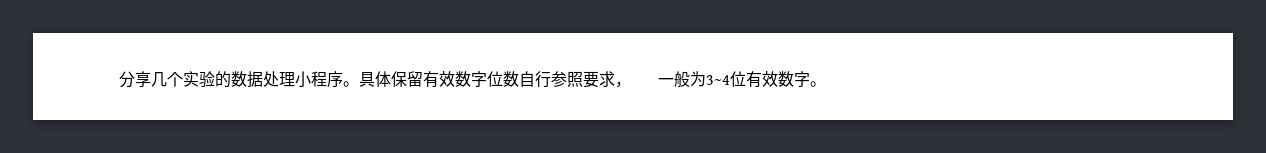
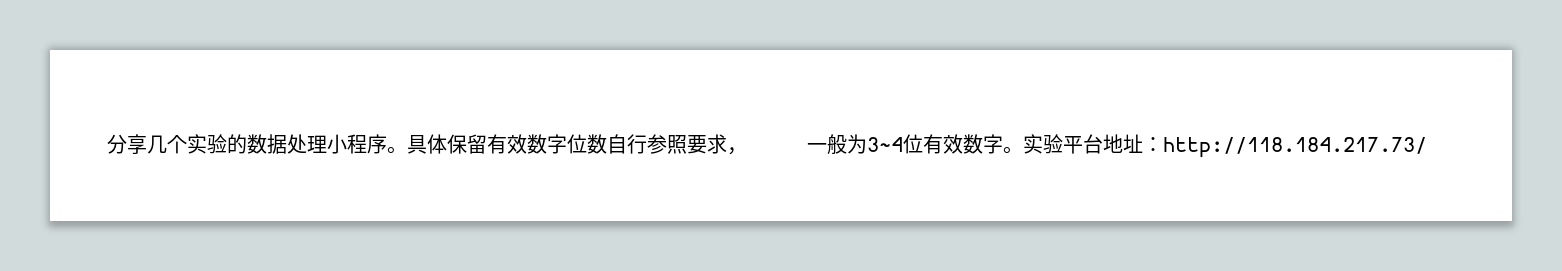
+ 实验平台地址：http://118.184.217.73/

